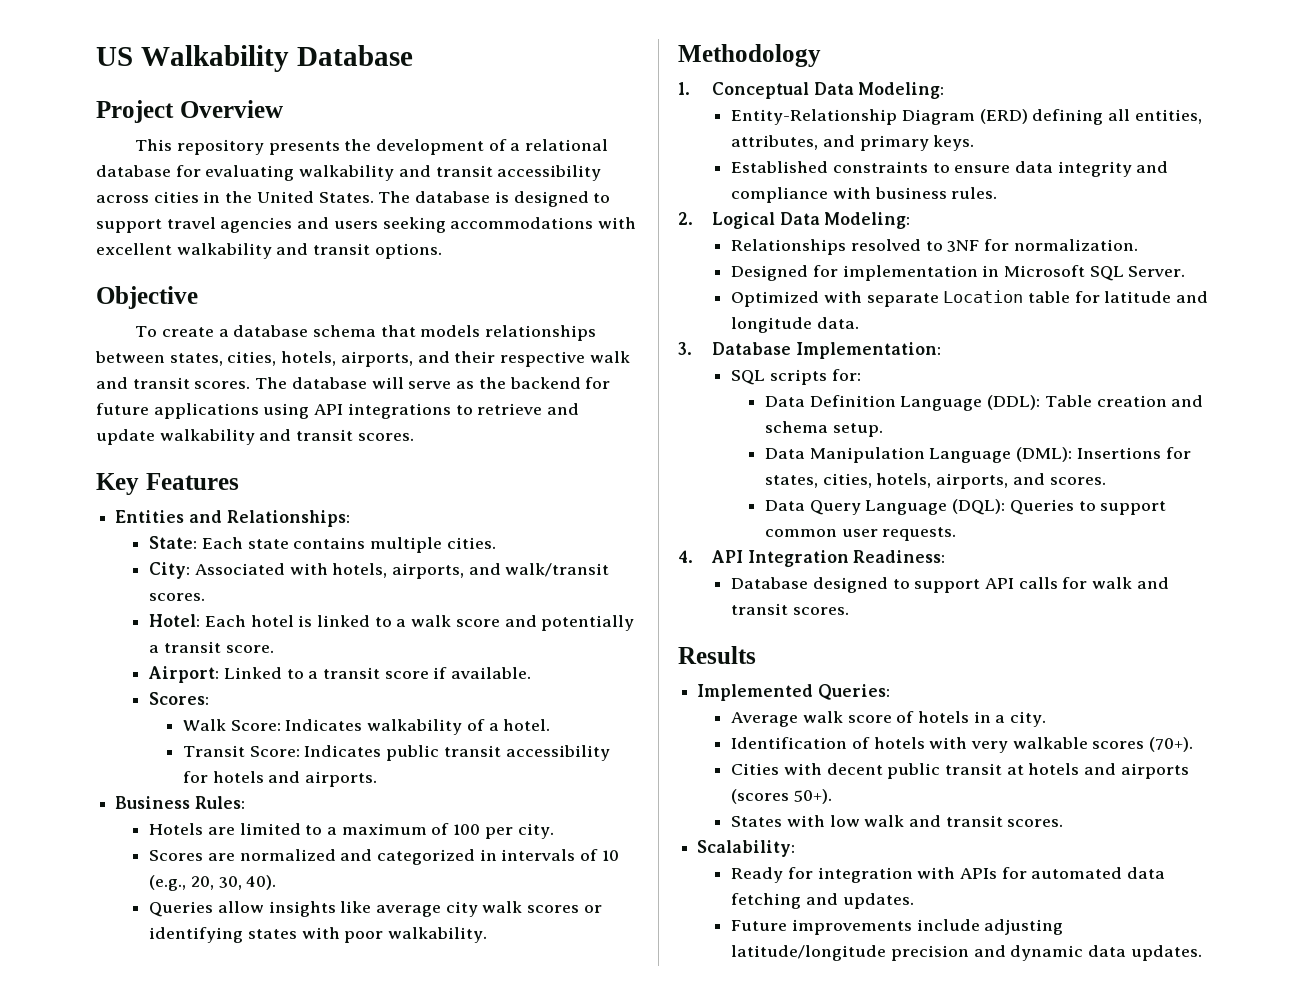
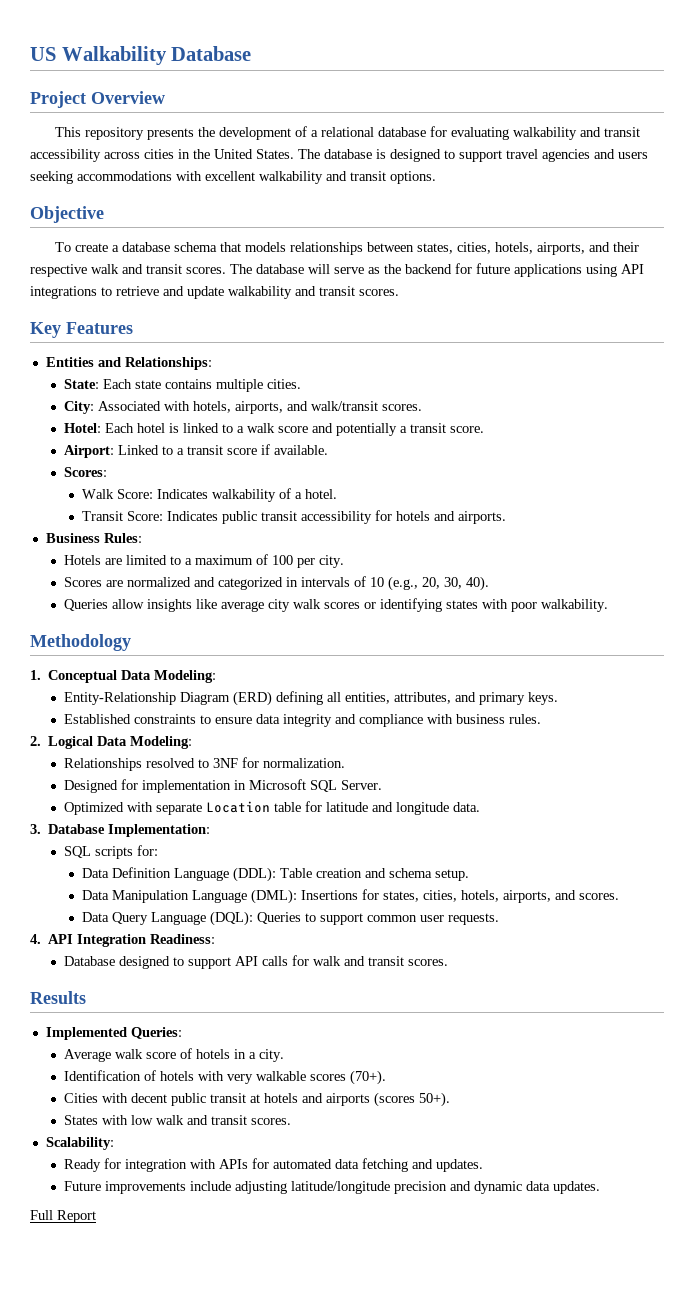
+ Full Report

